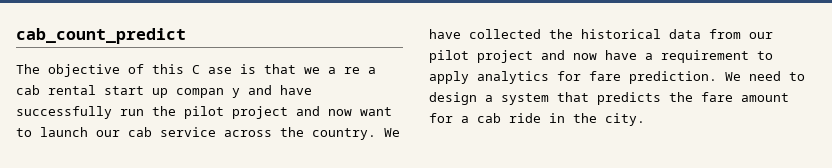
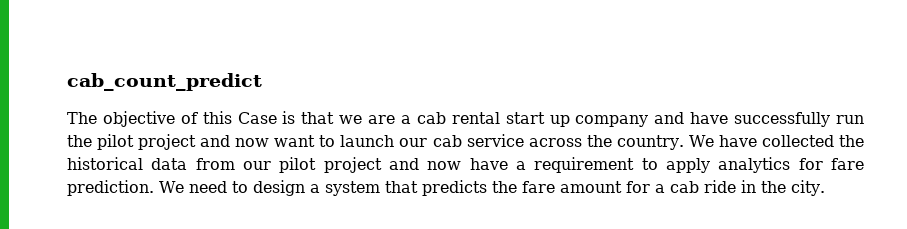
- The objective of this C ase is that we a re a cab rental start up compan y and have successfully run the pilot project and now want to launch our cab service across the country.
+ The objective of this Case is that we are a cab rental start up company and have successfully run the pilot project and now want to launch our cab service across the country.

